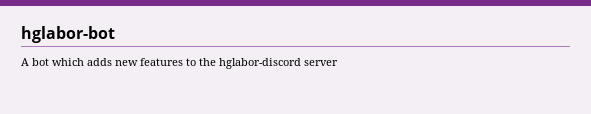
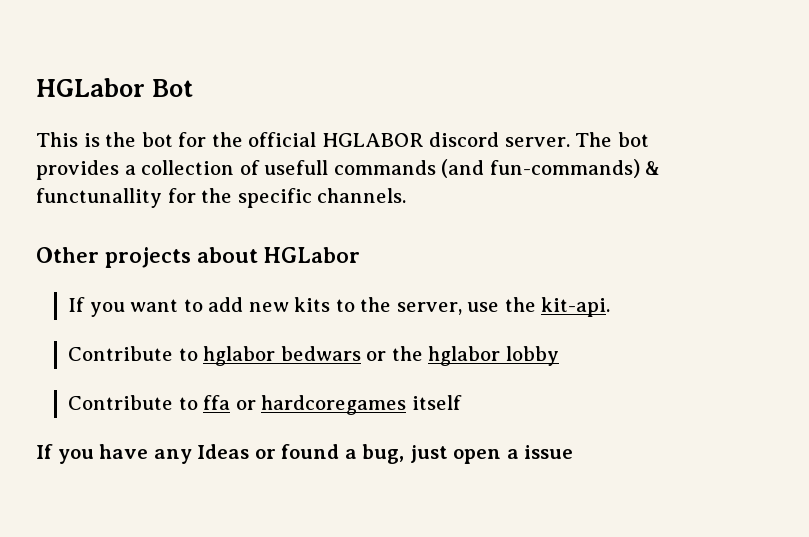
- hglabor-bot
- A bot which adds new features to the hglabor-discord server
+ HGLabor Bot
+ This is the bot for the official HGLABOR discord server. The bot provides a collection of usefull commands (and fun-commands) & functunallity for the specific channels.
+ Other projects about HGLabor
+ If you want to add new kits to the server, use the kit-api.
+ Contribute to hglabor bedwars or the hglabor lobby
+ Contribute to ffa or hardcoregames itself
+ If you have any Ideas or found a bug, just open a issue

